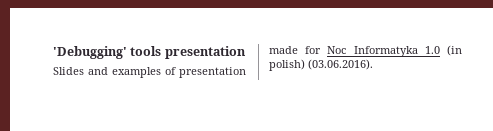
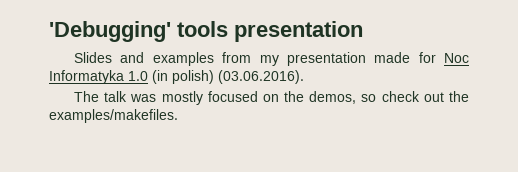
- Slides and examples of presentation made for Noc Informatyka 1.0 (in polish) (03.06.2016).
+ Slides and examples from my presentation made for Noc Informatyka 1.0 (in polish) (03.06.2016).
+ The talk was mostly focused on the demos, so check out the examples/makefiles.

